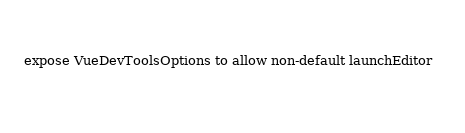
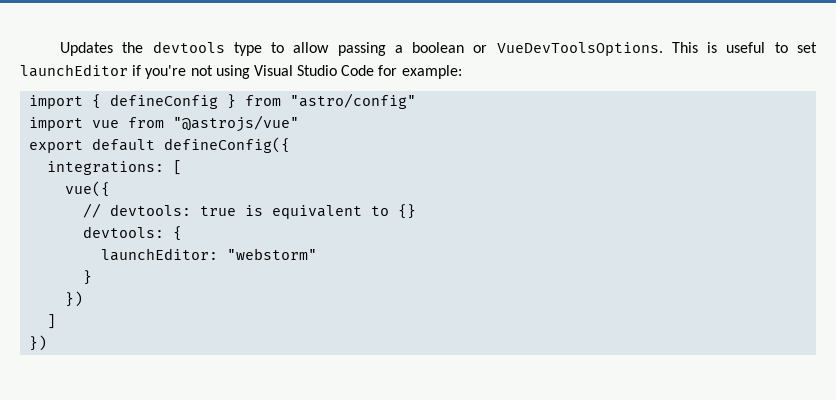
- expose VueDevToolsOptions to allow non-default launchEditor
+ Updates the devtools type to allow passing a boolean or VueDevToolsOptions. This is useful to set launchEditor if you're not using Visual Studio Code for example:
+ import { defineConfig } from "astro/config"
+ import vue from "@astrojs/vue"
+ export default defineConfig({
+ integrations: [
+ vue({
+ // devtools: true is equivalent to {}
+ devtools: {
+ launchEditor: "webstorm"
+ }
+ })
+ ]
+ })

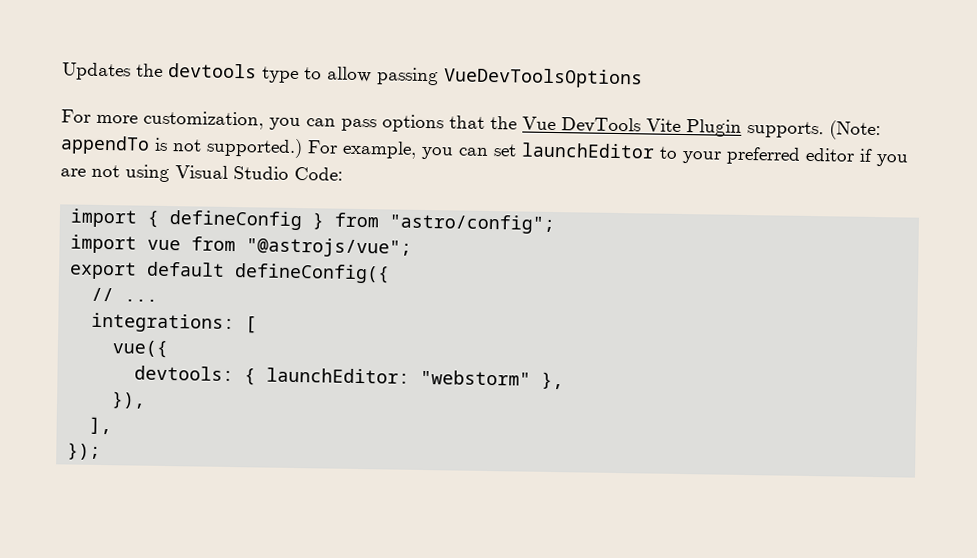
- Updates the devtools type to allow passing a boolean or VueDevToolsOptions. This is useful to set launchEditor if you're not using Visual Studio Code for example:
+ Updates the devtools type to allow passing VueDevToolsOptions
+ For more customization, you can pass options that the Vue DevTools Vite Plugin supports. (Note: appendTo is not supported.) For example, you can set launchEditor to your preferred editor if you are not using Visual Studio Code:
- import { defineConfig } from "astro/config"
+ import { defineConfig } from "astro/config";
- import vue from "@astrojs/vue"
+ import vue from "@astrojs/vue";
+ // ...
- // devtools: true is equivalent to {}
- devtools: {
- launchEditor: "webstorm"
- }
- })
- ]
- })
+ devtools: { launchEditor: "webstorm" },
+ }),
+ ],
+ });

